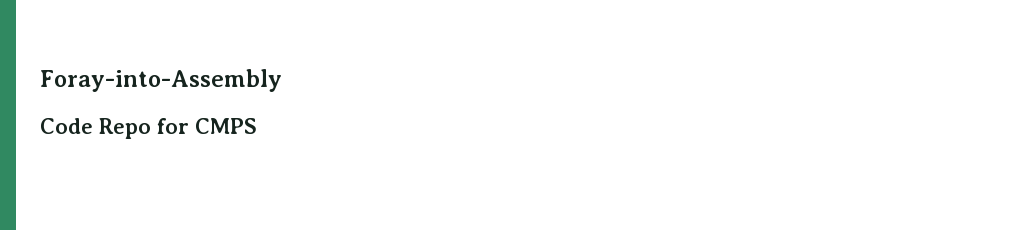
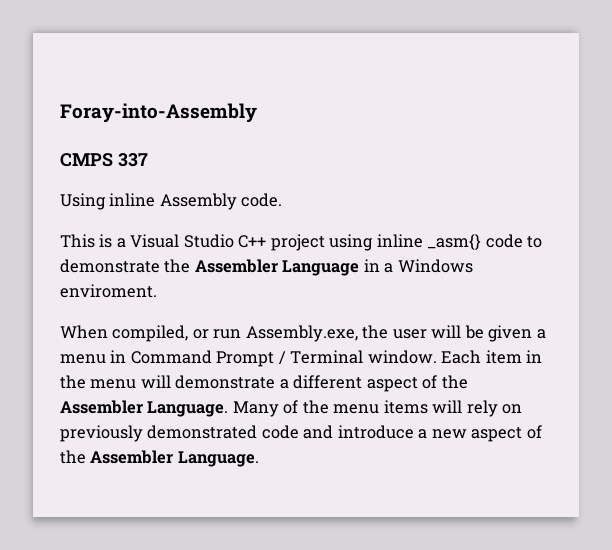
- Code Repo for CMPS
+ CMPS 337
+ Using inline Assembly code.
+ This is a Visual Studio C++ project using inline _asm{} code to demonstrate the Assembler Language in a Windows enviroment.
+ When compiled, or run Assembly.exe, the user will be given a menu in Command Prompt / Terminal window. Each item in the menu will demonstrate a different aspect of the Assembler Language. Many of the menu items will rely on previously demonstrated code and introduce a new aspect of the Assembler Language.

